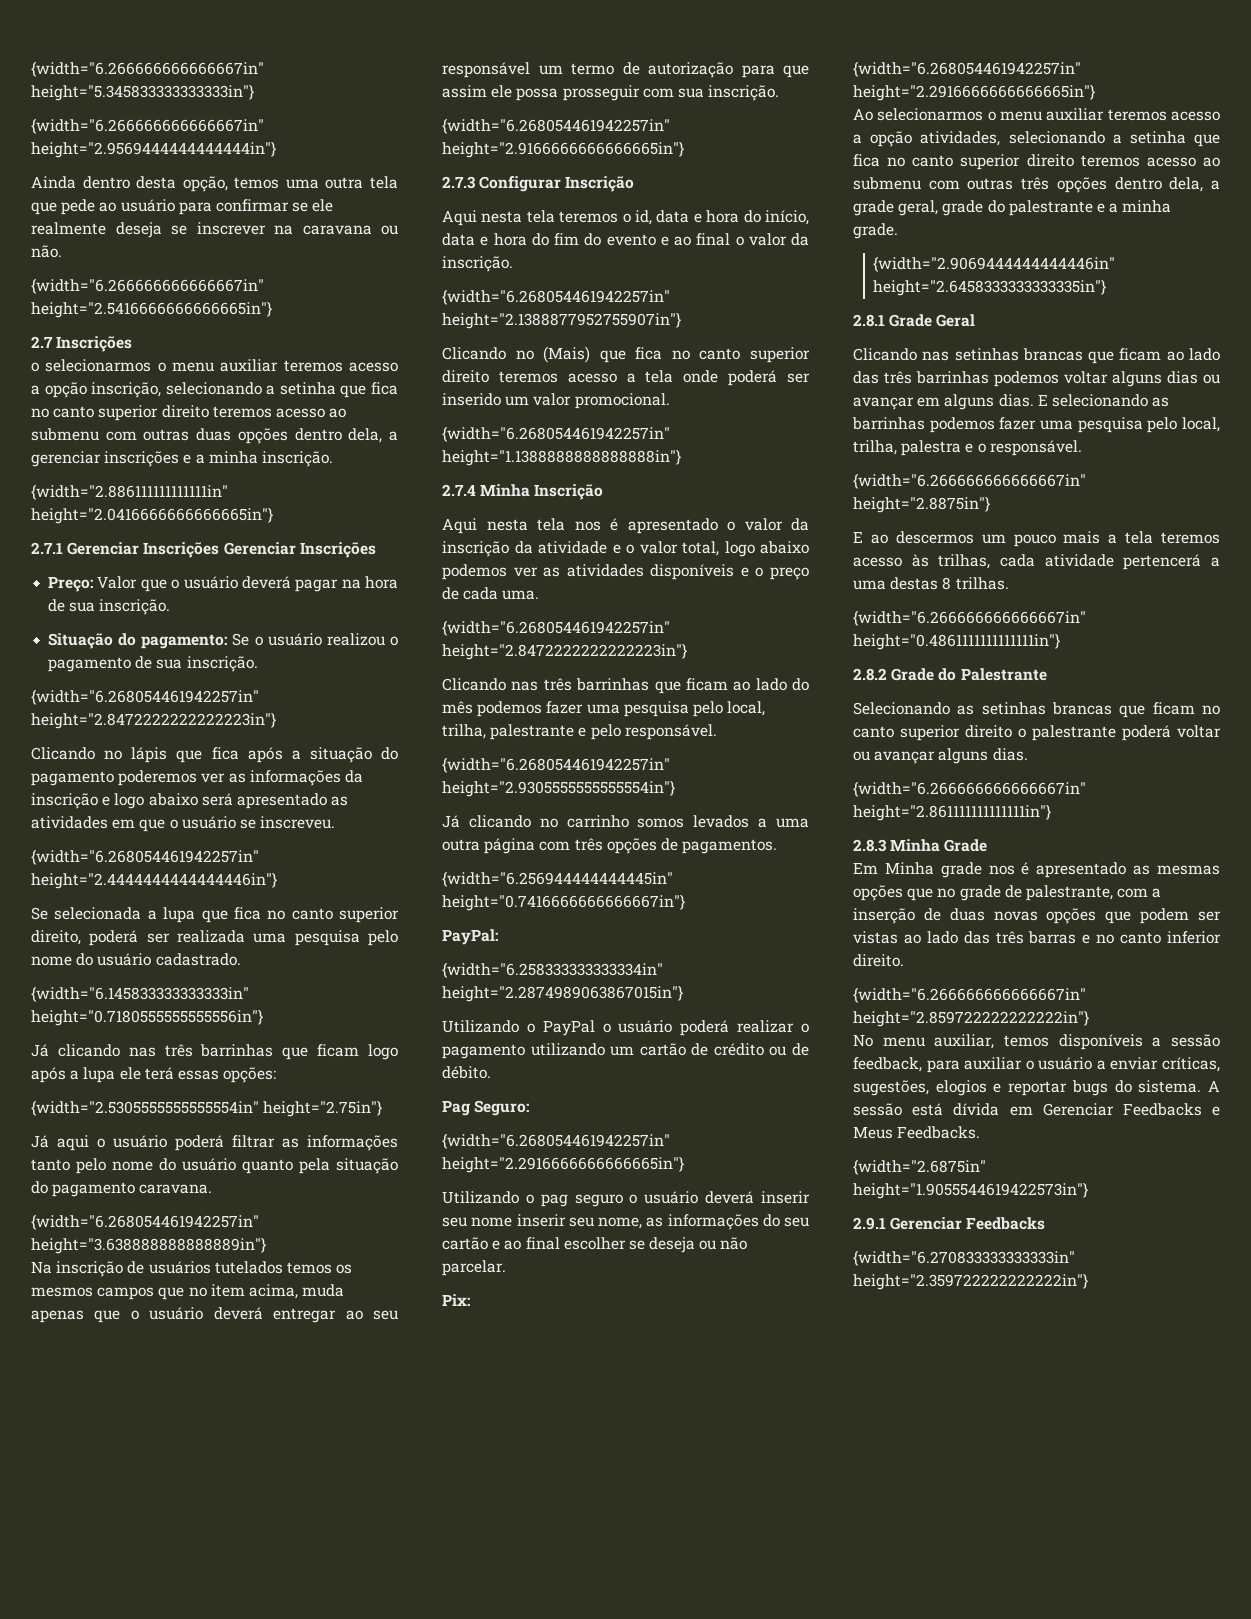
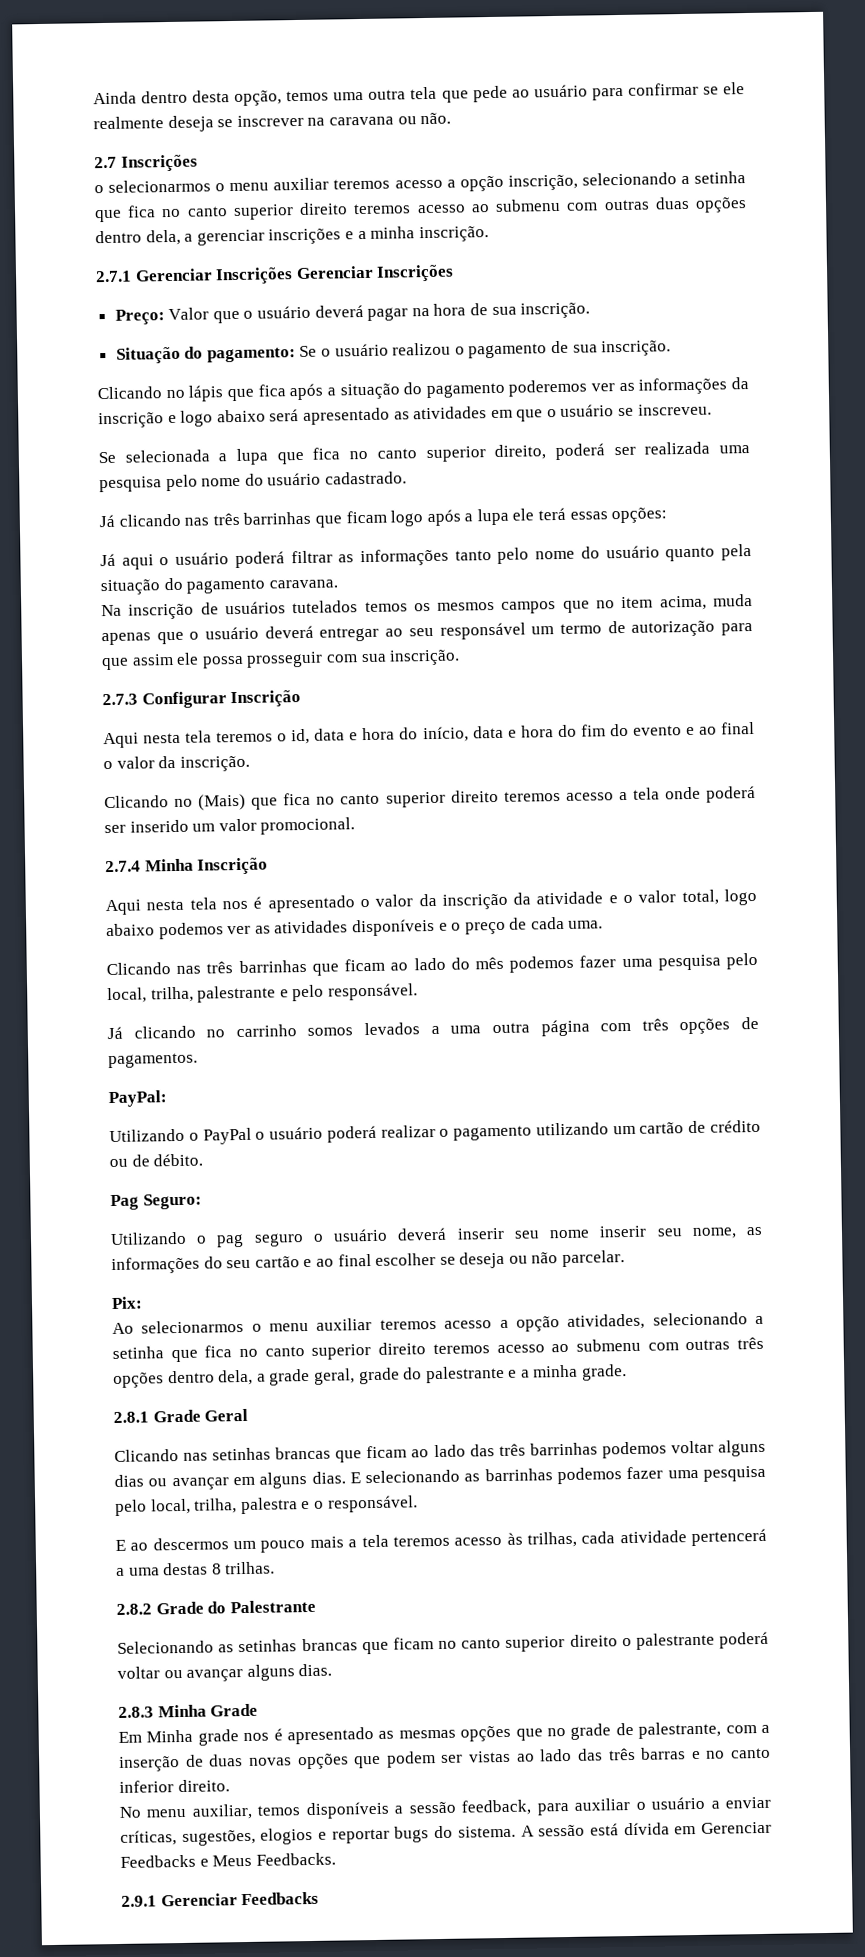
- {width="6.266666666666667in" height="5.345833333333333in"}
- {width="6.266666666666667in" height="2.9569444444444444in"}
- {width="6.266666666666667in" height="2.5416666666666665in"}
- {width="2.886111111111111in" height="2.0416666666666665in"}
  Situação do pagamento: Se o usuário realizou o pagamento de sua inscrição.
- {width="6.268054461942257in" height="2.8472222222222223in"}
- {width="6.268054461942257in" height="2.4444444444444446in"}
- {width="6.145833333333333in" height="0.7180555555555556in"}
- {width="2.5305555555555554in" height="2.75in"}
- {width="6.268054461942257in" height="3.638888888888889in"}
- {width="6.268054461942257in" height="2.9166666666666665in"}
- {width="6.268054461942257in" height="2.1388877952755907in"}
- {width="6.268054461942257in" height="1.1388888888888888in"}
  Aqui nesta tela nos é apresentado o valor da inscrição da atividade e o valor total, logo abaixo podemos ver as atividades disponíveis e o preço de cada uma.
- {width="6.268054461942257in" height="2.8472222222222223in"}
- {width="6.268054461942257in" height="2.9305555555555554in"}
- {width="6.256944444444445in" height="0.7416666666666667in"}
- {width="6.258333333333334in" height="2.2874989063867015in"}
  Pag Seguro:
- {width="6.268054461942257in" height="2.2916666666666665in"}
  Pix:
- {width="6.268054461942257in" height="2.2916666666666665in"}
- {width="2.9069444444444446in" height="2.6458333333333335in"}
- {width="6.266666666666667in" height="2.8875in"}
- {width="6.266666666666667in" height="0.4861111111111111in"}
- {width="6.266666666666667in" height="2.861111111111111in"}
- {width="6.266666666666667in" height="2.859722222222222in"}
- {width="2.6875in" height="1.9055544619422573in"}
- {width="6.270833333333333in" height="2.359722222222222in"}

